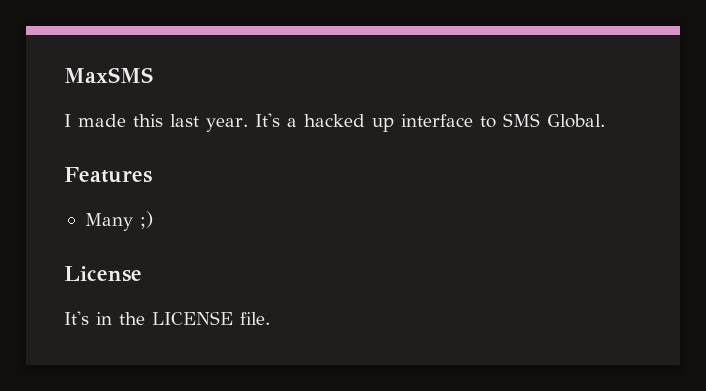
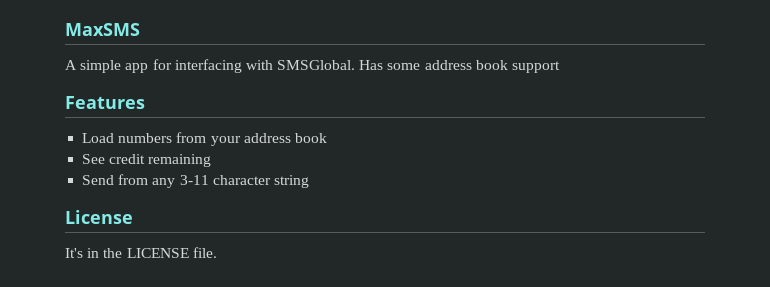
- I made this last year. It's a hacked up interface to SMS Global.
+ A simple app for interfacing with SMSGlobal. Has some address book support
  Features
- Many ;)
+ Load numbers from your address book
+ See credit remaining
+ Send from any 3-11 character string

